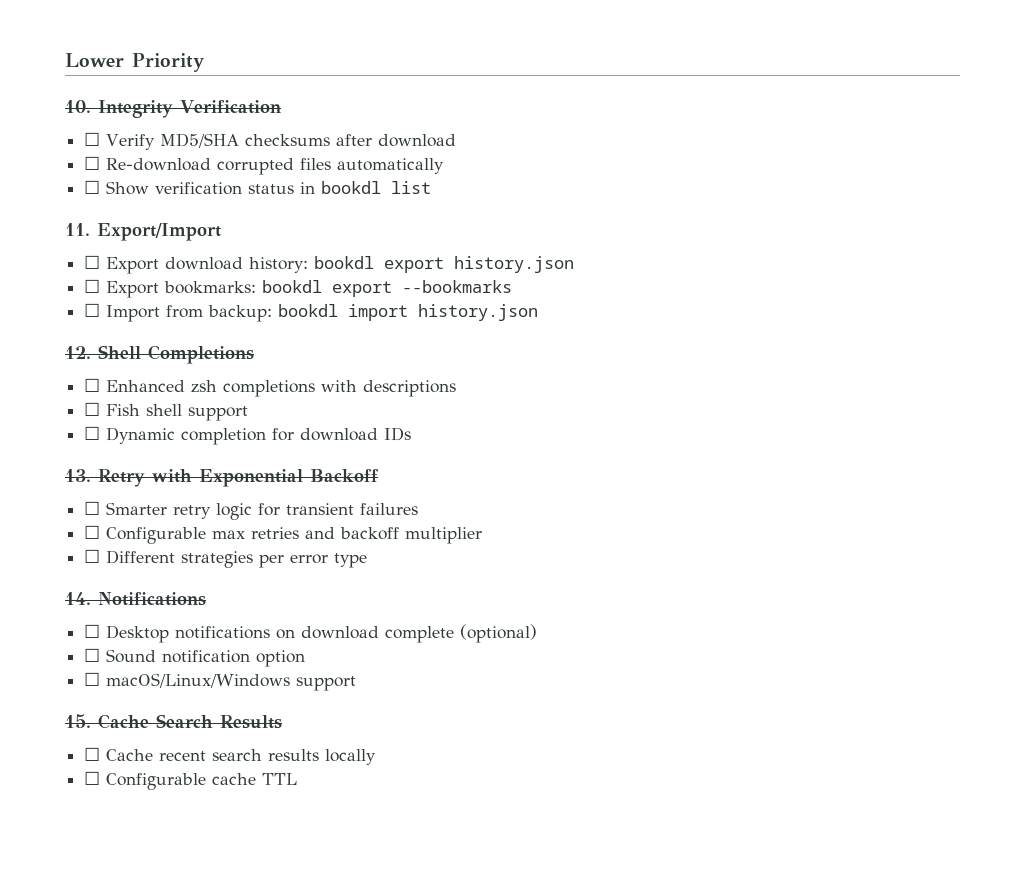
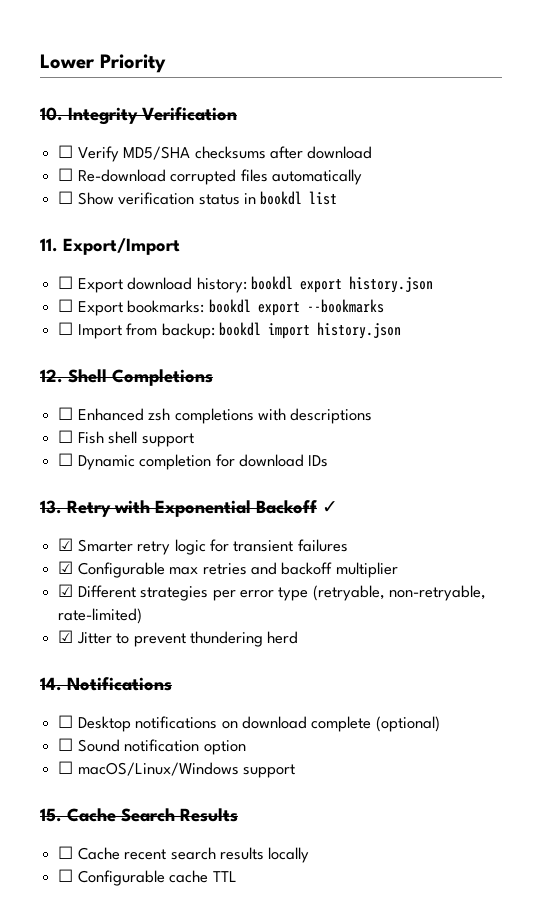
- 13. Retry with Exponential Backoff
- ☐ Smarter retry logic for transient failures
+ 13. Retry with Exponential Backoff ✓
+ ☑ Smarter retry logic for transient failures
- ☐ Configurable max retries and backoff multiplier
+ ☑ Configurable max retries and backoff multiplier
- ☐ Different strategies per error type
+ ☑ Different strategies per error type (retryable, non-retryable, rate-limited)
+ ☑ Jitter to prevent thundering herd

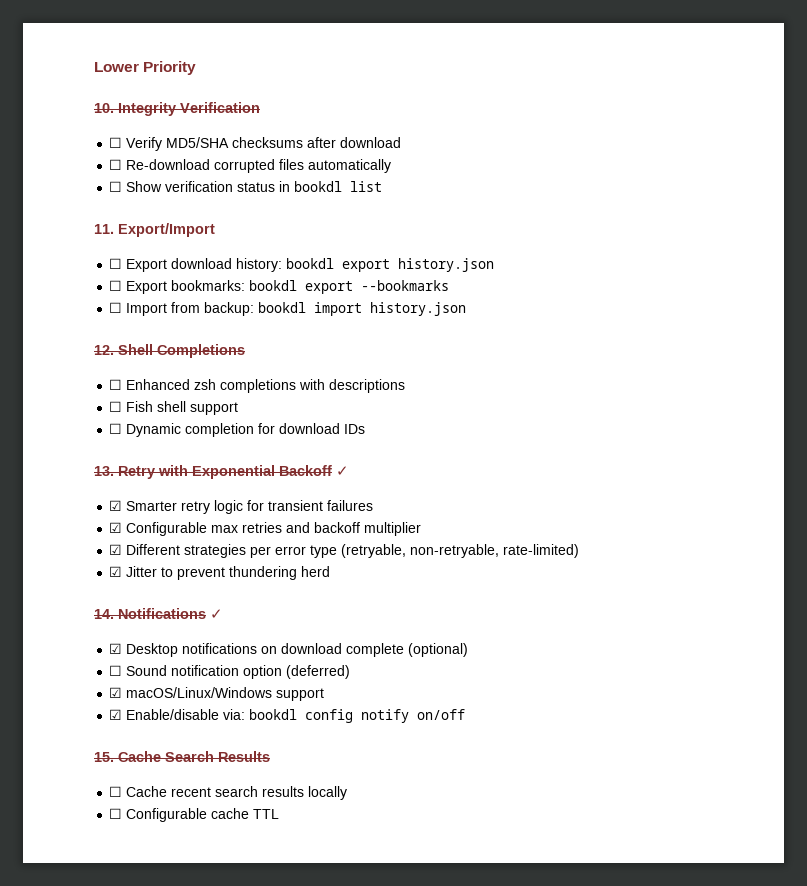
- 14. Notifications
- ☐ Desktop notifications on download complete (optional)
+ 14. Notifications ✓
+ ☑ Desktop notifications on download complete (optional)
- ☐ Sound notification option
- ☐ macOS/Linux/Windows support
+ ☐ Sound notification option (deferred)
+ ☑ macOS/Linux/Windows support
+ ☑ Enable/disable via: bookdl config notify on/off

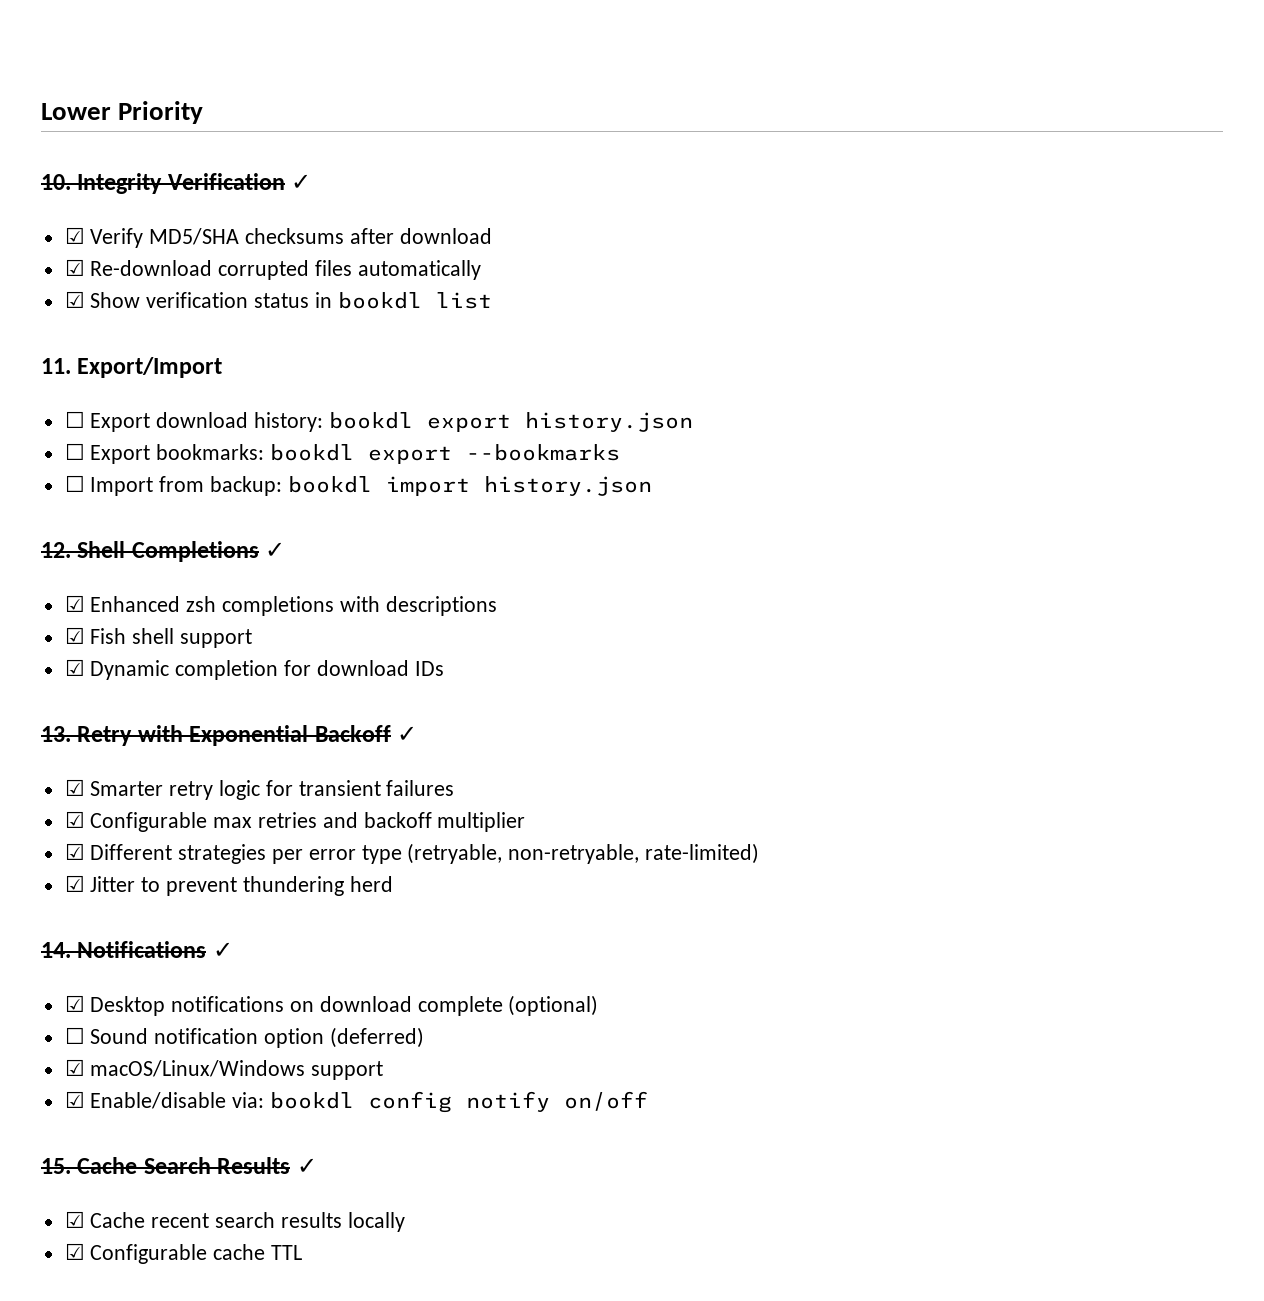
- 10. Integrity Verification
- ☐ Verify MD5/SHA checksums after download
+ 10. Integrity Verification ✓
+ ☑ Verify MD5/SHA checksums after download
- ☐ Re-download corrupted files automatically
+ ☑ Re-download corrupted files automatically
- ☐ Show verification status in bookdl list
+ ☑ Show verification status in bookdl list
- 12. Shell Completions
- ☐ Enhanced zsh completions with descriptions
+ 12. Shell Completions ✓
+ ☑ Enhanced zsh completions with descriptions
- ☐ Fish shell support
+ ☑ Fish shell support
- ☐ Dynamic completion for download IDs
+ ☑ Dynamic completion for download IDs
- 15. Cache Search Results
- ☐ Cache recent search results locally
+ 15. Cache Search Results ✓
+ ☑ Cache recent search results locally
- ☐ Configurable cache TTL
+ ☑ Configurable cache TTL

